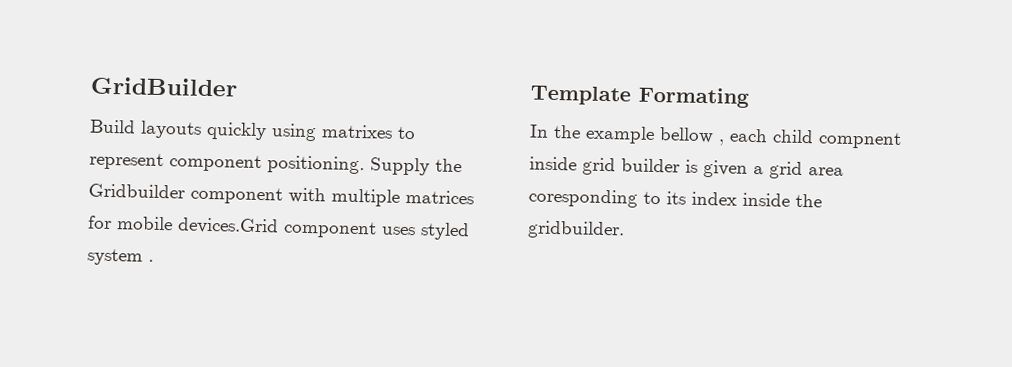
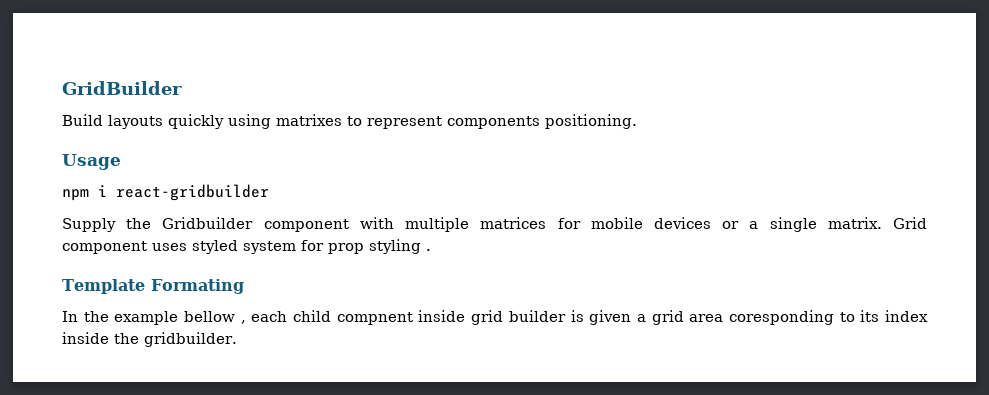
- Build layouts quickly using matrixes to represent component positioning. Supply the Gridbuilder component with multiple matrices for mobile devices.Grid component uses styled system .
+ Build layouts quickly using matrixes to represent components positioning.
+ Usage
+ npm i react-gridbuilder
+ Supply the Gridbuilder component with multiple matrices for mobile devices or a single matrix. Grid component uses styled system for prop styling .

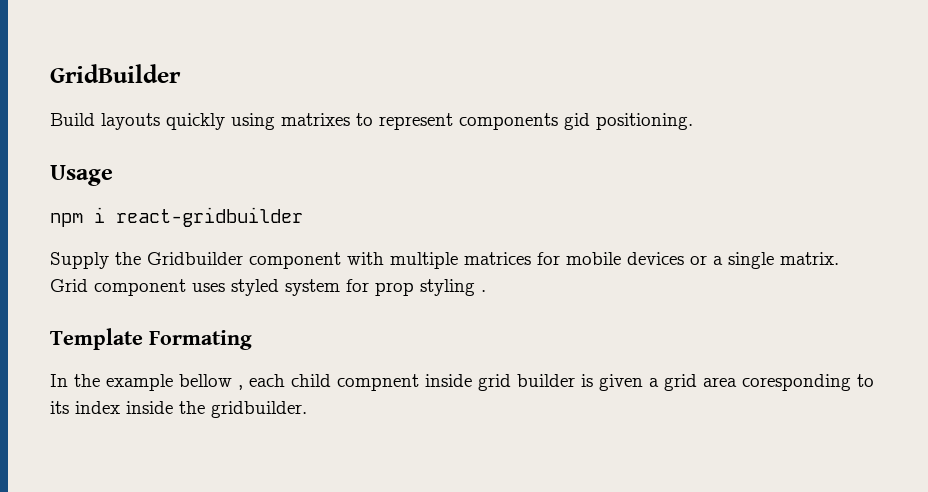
- Build layouts quickly using matrixes to represent components positioning.
+ Build layouts quickly using matrixes to represent components gid positioning.

